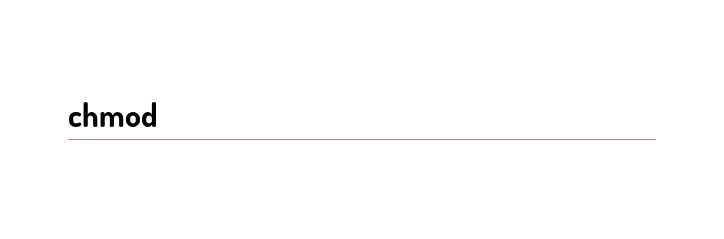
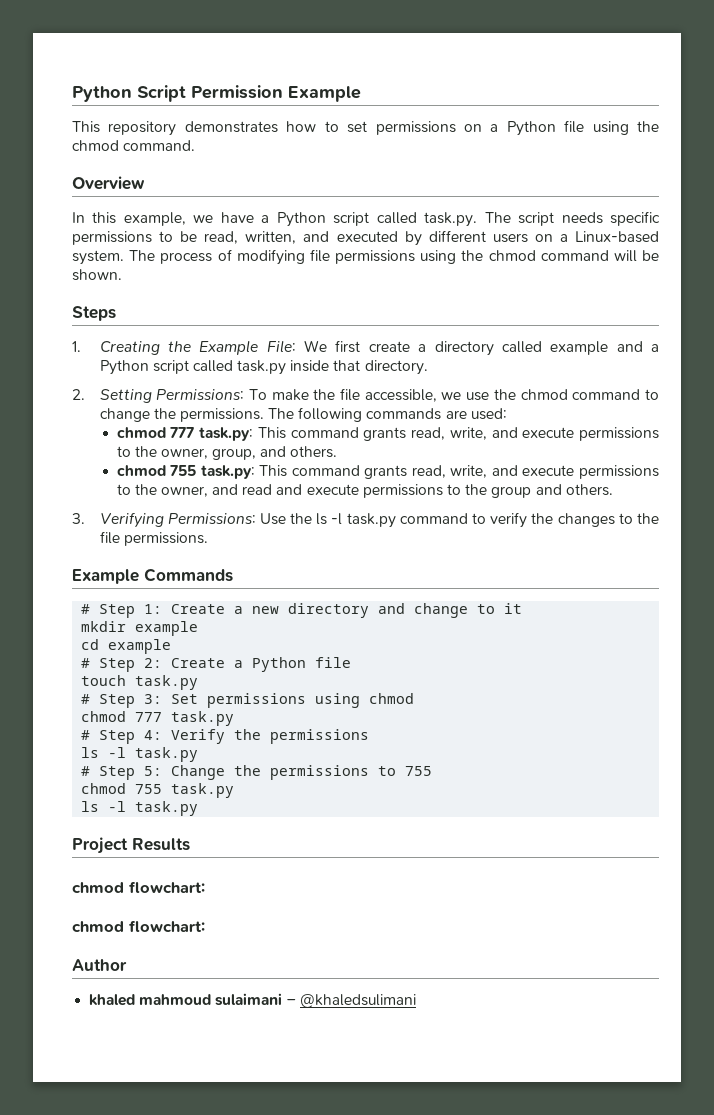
- chmod
+ Python Script Permission Example
+ This repository demonstrates how to set permissions on a Python file using the chmod command.
+ Overview
+ In this example, we have a Python script called task.py. The script needs specific permissions to be read, written, and executed by different users on a Linux-based system. The process of modifying file permissions using the chmod command will be shown.
+ Steps
+ 1. Creating the Example File: We first create a directory called example and a Python script called task.py inside that directory.
+ 2. Setting Permissions: To make the file accessible, we use the chmod command to change the permissions. The following commands are used:
+ chmod 777 task.py: This command grants read, write, and execute permissions to the owner, group, and others.
+ chmod 755 task.py: This command grants read, write, and execute permissions to the owner, and read and execute permissions to the group and others.
+ 3. Verifying Permissions: Use the ls -l task.py command to verify the changes to the file permissions.
+ Example Commands
+ # Step 1: Create a new directory and change to it
+ mkdir example
+ cd example
+ # Step 2: Create a Python file
+ touch task.py
+ # Step 3: Set permissions using chmod
+ chmod 777 task.py
+ # Step 4: Verify the permissions
+ ls -l task.py
+ # Step 5: Change the permissions to 755
+ chmod 755 task.py
+ ls -l task.py
+ Project Results
+ chmod flowchart:
+ chmod flowchart:
+ Author
+ khaled mahmoud sulaimani – @khaledsulimani

